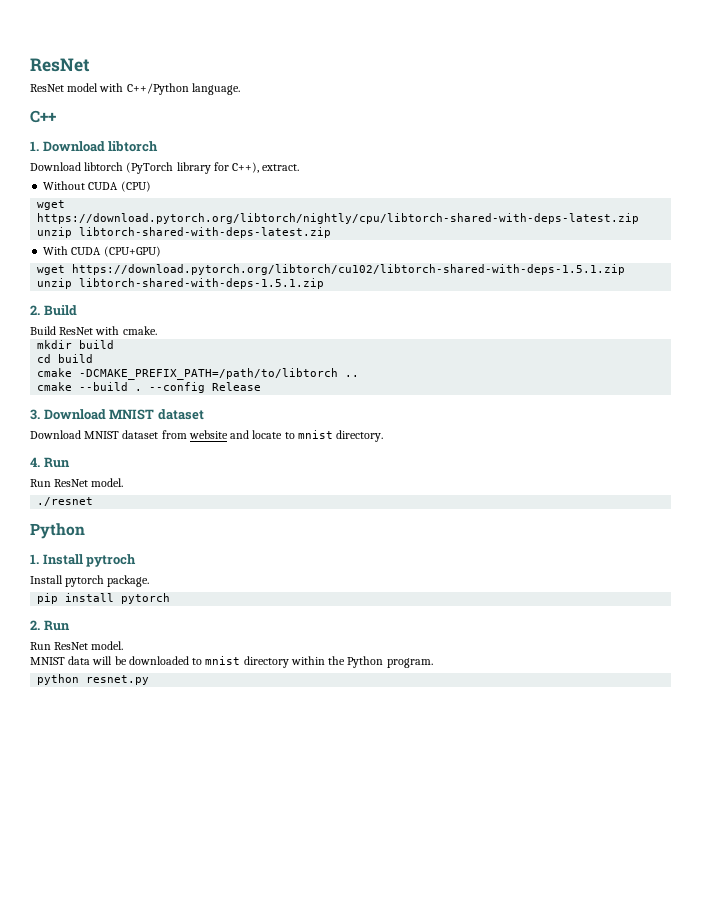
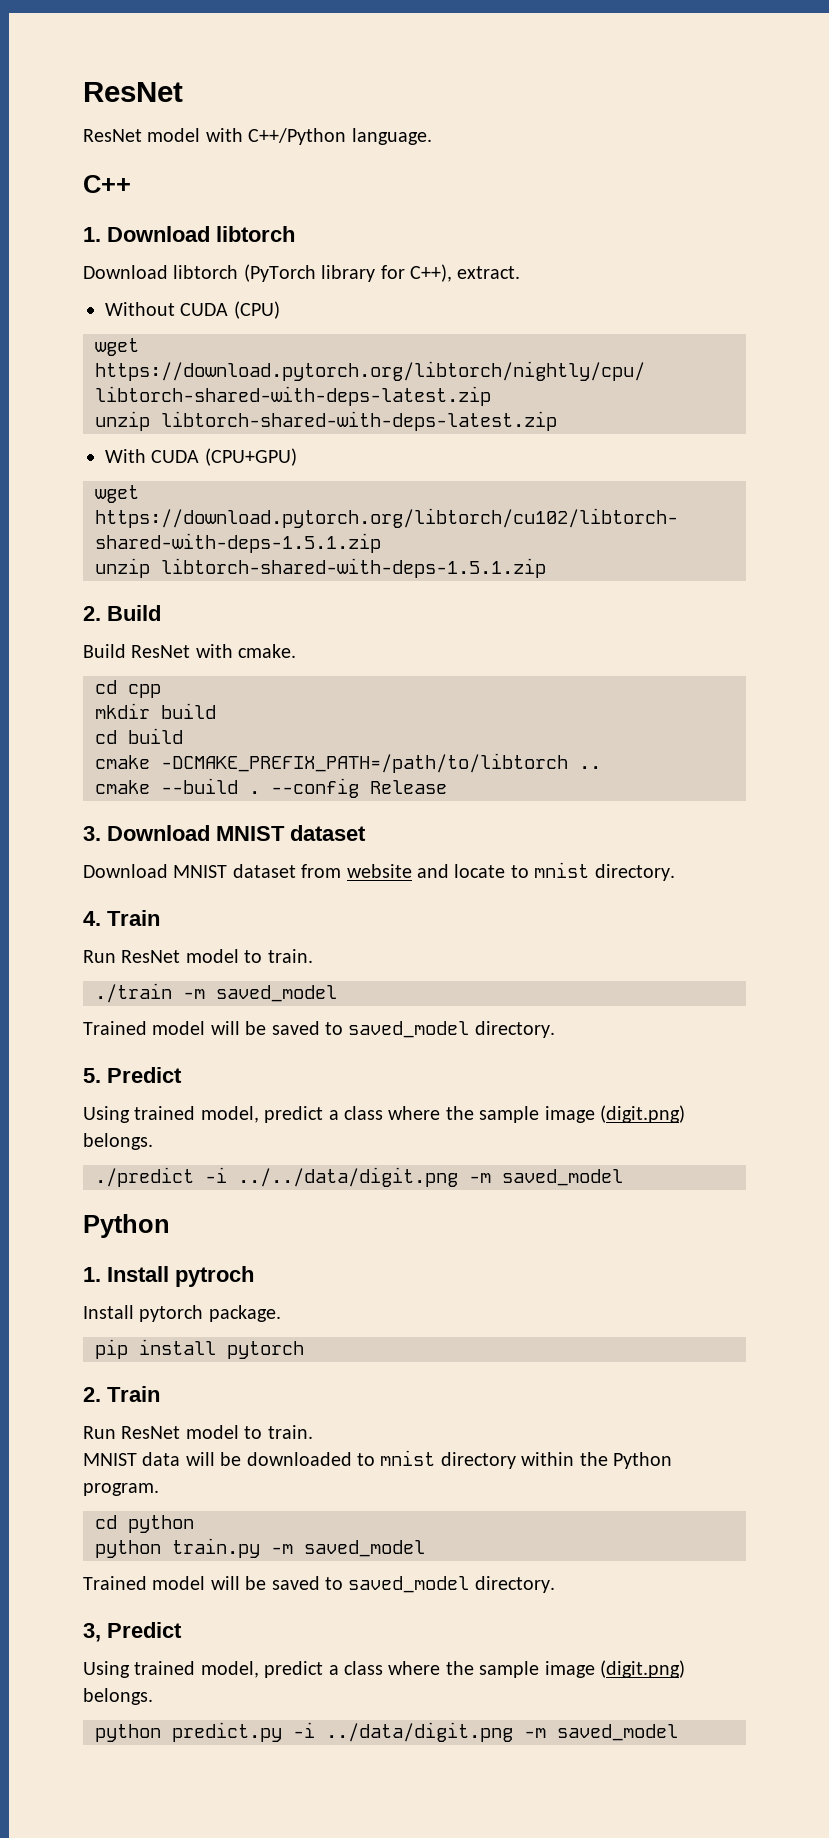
+ cd cpp
- 4. Run
- Run ResNet model.
- ./resnet
+ 4. Train
+ Run ResNet model to train.
+ ./train -m saved_model
+ Trained model will be saved to saved_model directory.
+ 5. Predict
+ Using trained model, predict a class where the sample image (digit.png) belongs.
+ ./predict -i ../../data/digit.png -m saved_model
- 2. Run
- Run ResNet model.
+ 2. Train
+ Run ResNet model to train.
- python resnet.py
+ cd python
+ python train.py -m saved_model
+ Trained model will be saved to saved_model directory.
+ 3, Predict
+ Using trained model, predict a class where the sample image (digit.png) belongs.
+ python predict.py -i ../data/digit.png -m saved_model

